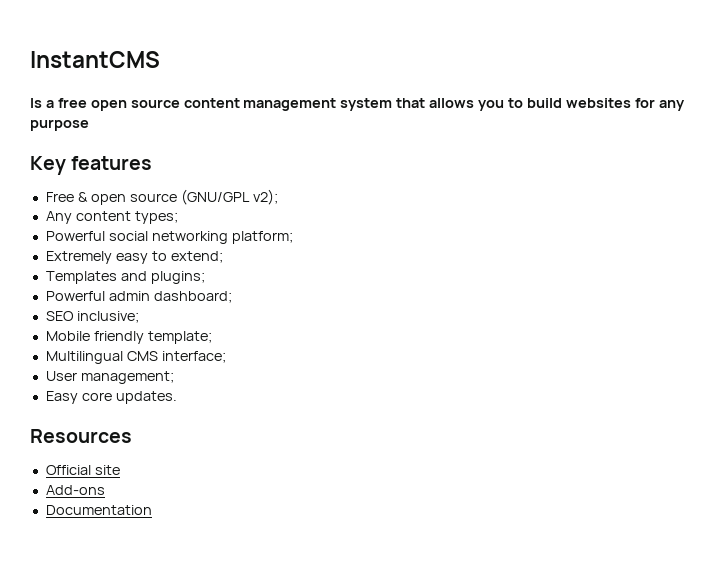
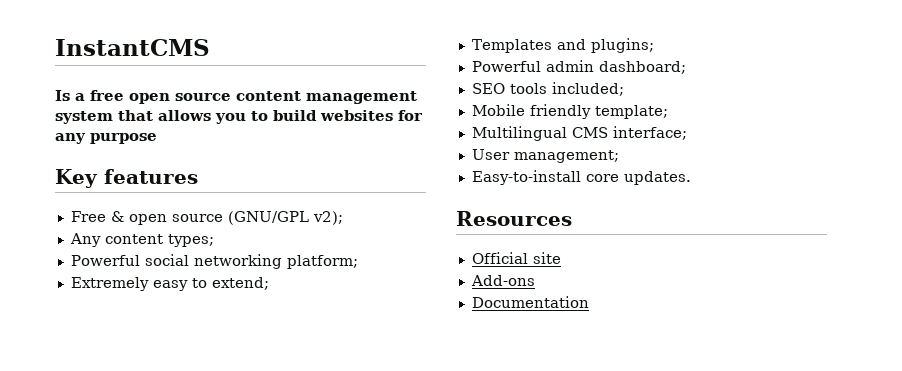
- SEO inclusive;
+ SEO tools included;
- Easy core updates.
+ Easy-to-install core updates.

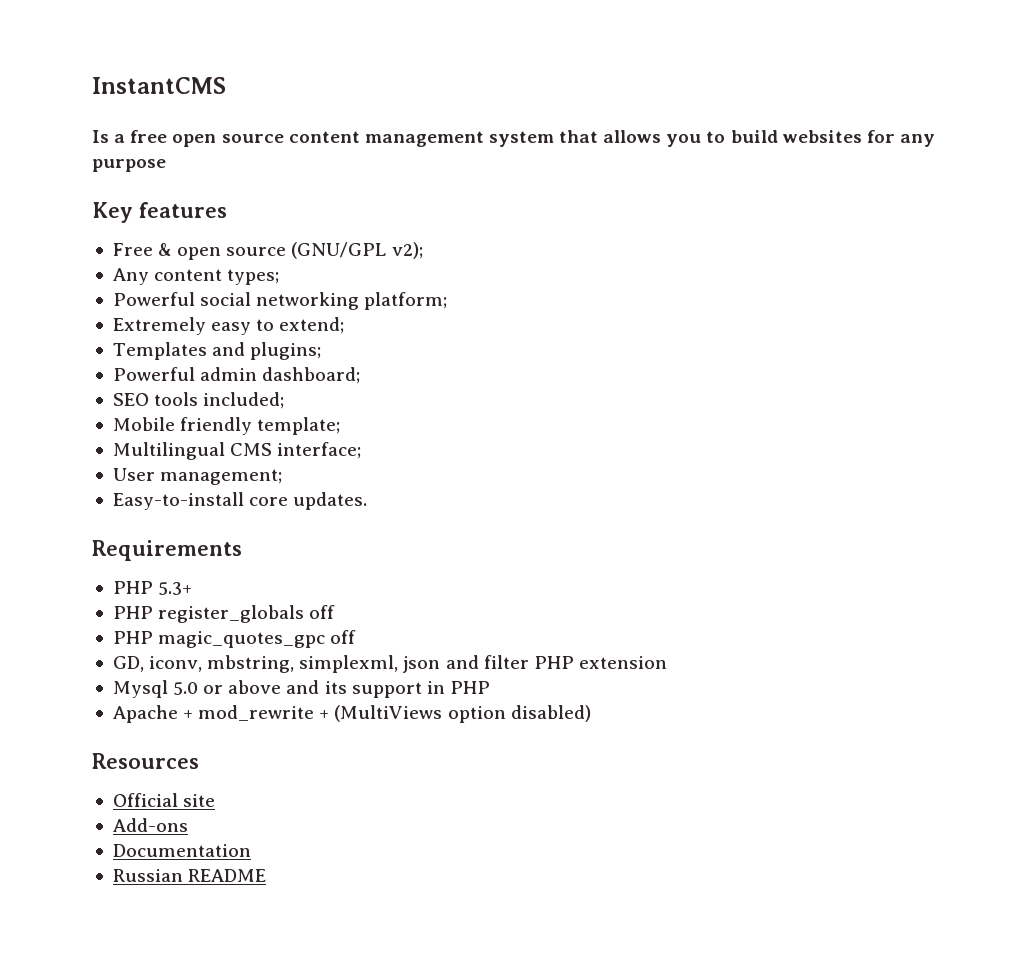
+ Requirements
+ PHP 5.3+
+ PHP register_globals off
+ PHP magic_quotes_gpc off
+ GD, iconv, mbstring, simplexml, json and filter PHP extension
+ Mysql 5.0 or above and its support in PHP
+ Apache + mod_rewrite + (MultiViews option disabled)
+ Russian README

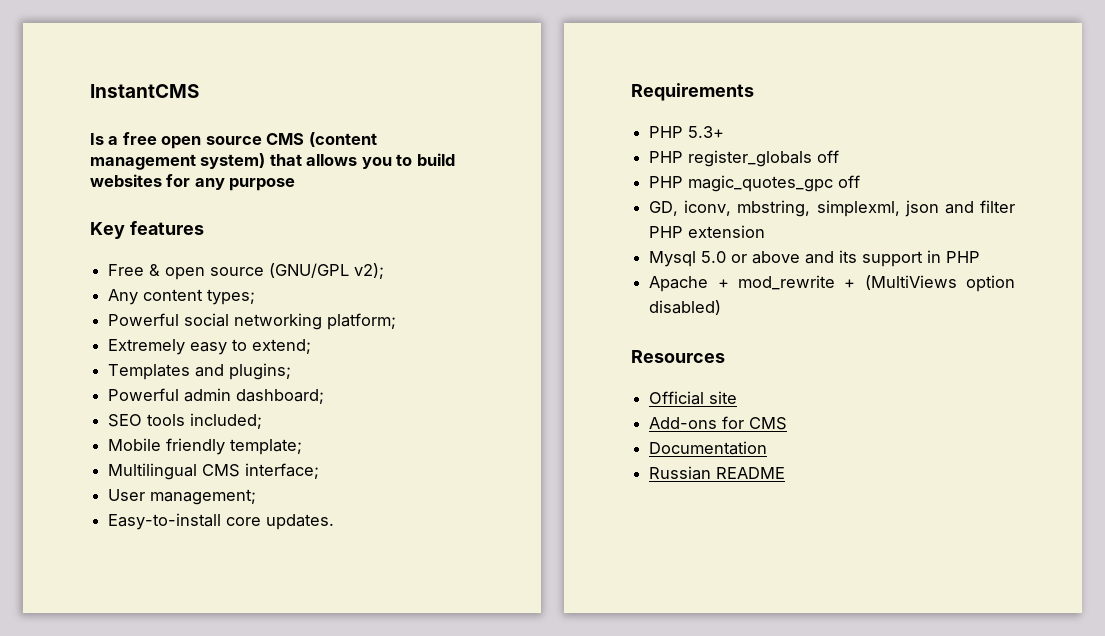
- Is a free open source content management system that allows you to build websites for any purpose
+ Is a free open source CMS (content management system) that allows you to build websites for any purpose
- Add-ons
+ Add-ons for CMS

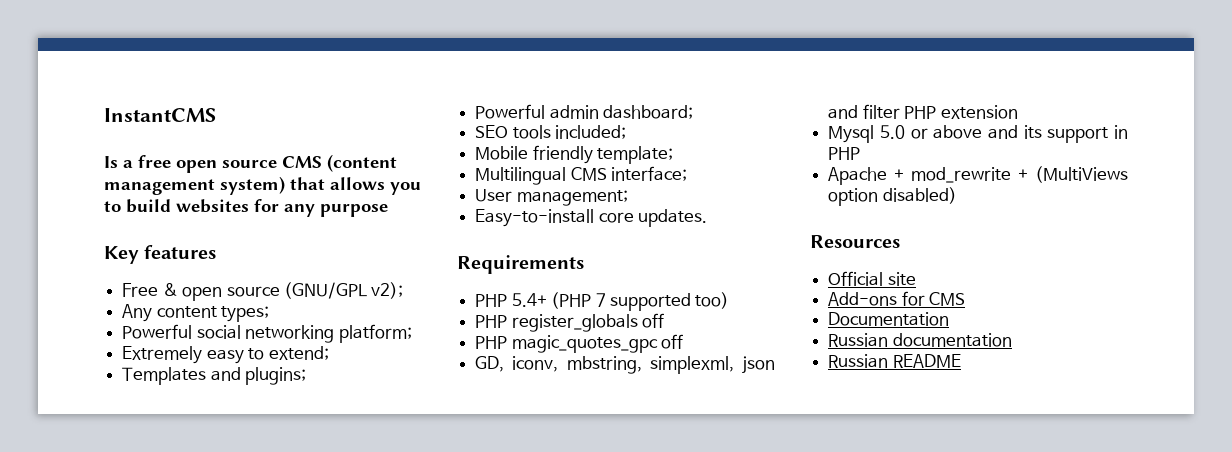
- PHP 5.3+
+ PHP 5.4+ (PHP 7 supported too)
+ Russian documentation

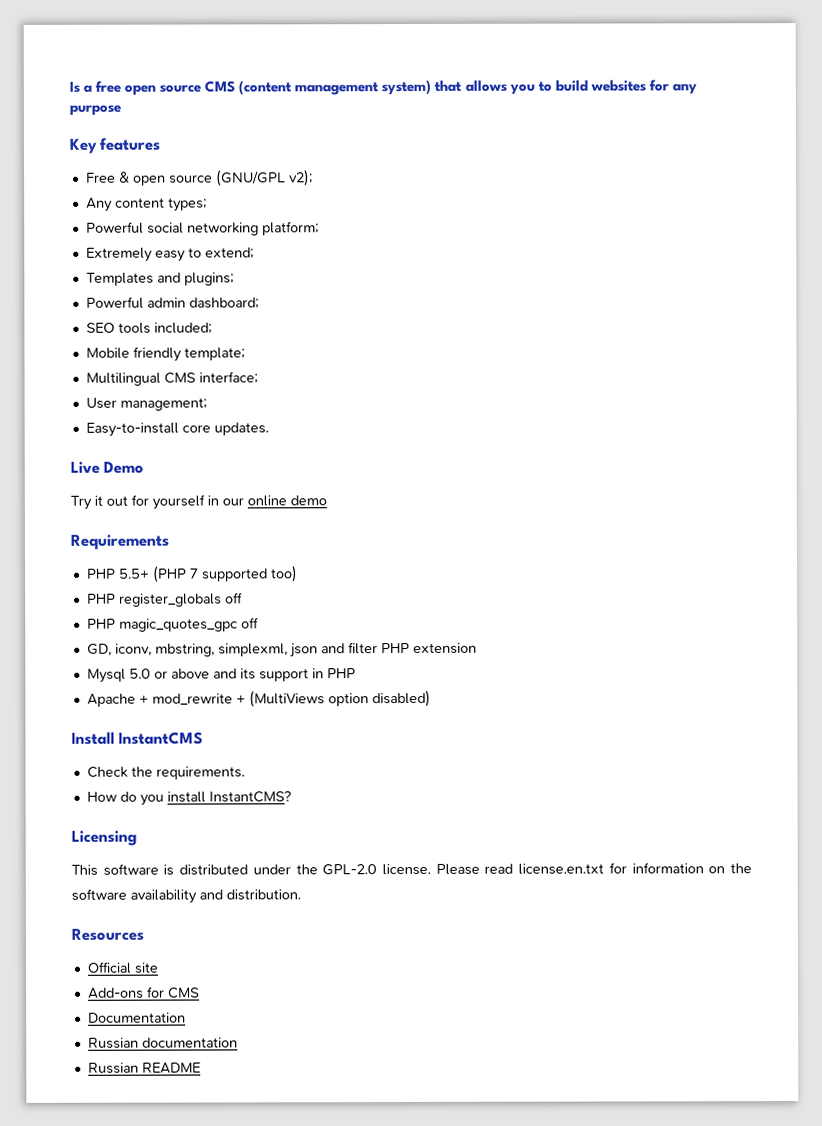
- InstantCMS
+ Live Demo
+ Try it out for yourself in our online demo
- PHP 5.4+ (PHP 7 supported too)
+ PHP 5.5+ (PHP 7 supported too)
+ Install InstantCMS
+ Check the requirements.
+ How do you install InstantCMS?
+ Licensing
+ This software is distributed under the GPL-2.0 license. Please read license.en.txt for information on the software availability and distribution.

